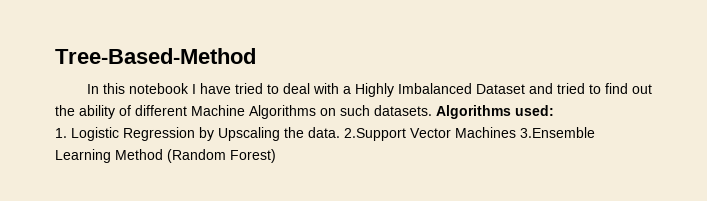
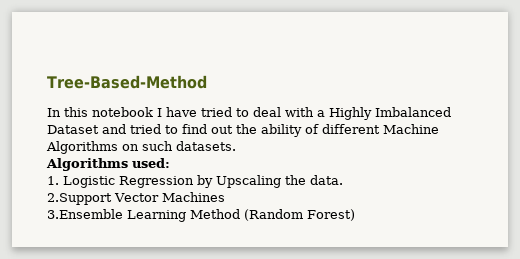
- In this notebook I have tried to deal with a Highly Imbalanced Dataset and tried to find out the ability of different Machine Algorithms on such datasets. Algorithms used:
+ In this notebook I have tried to deal with a Highly Imbalanced Dataset and tried to find out the ability of different Machine Algorithms on such datasets.
+ Algorithms used:
- 1. Logistic Regression by Upscaling the data. 2.Support Vector Machines 3.Ensemble Learning Method (Random Forest)
+ 1. Logistic Regression by Upscaling the data.
+ 2.Support Vector Machines
+ 3.Ensemble Learning Method (Random Forest)

